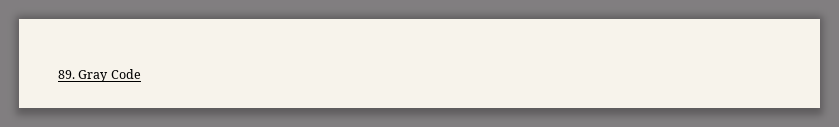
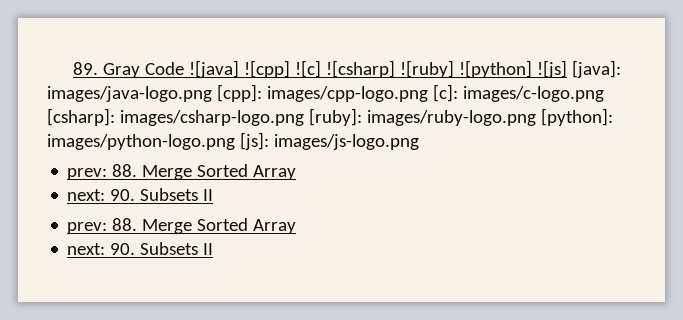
- 89. Gray Code
+ 89. Gray Code ![java] ![cpp] ![c] ![csharp] ![ruby] ![python] ![js] [java]: images/java-logo.png [cpp]: images/cpp-logo.png [c]: images/c-logo.png [csharp]: images/csharp-logo.png [ruby]: images/ruby-logo.png [python]: images/python-logo.png [js]: images/js-logo.png
+ prev: 88. Merge Sorted Array
+ next: 90. Subsets II
+ prev: 88. Merge Sorted Array
+ next: 90. Subsets II

